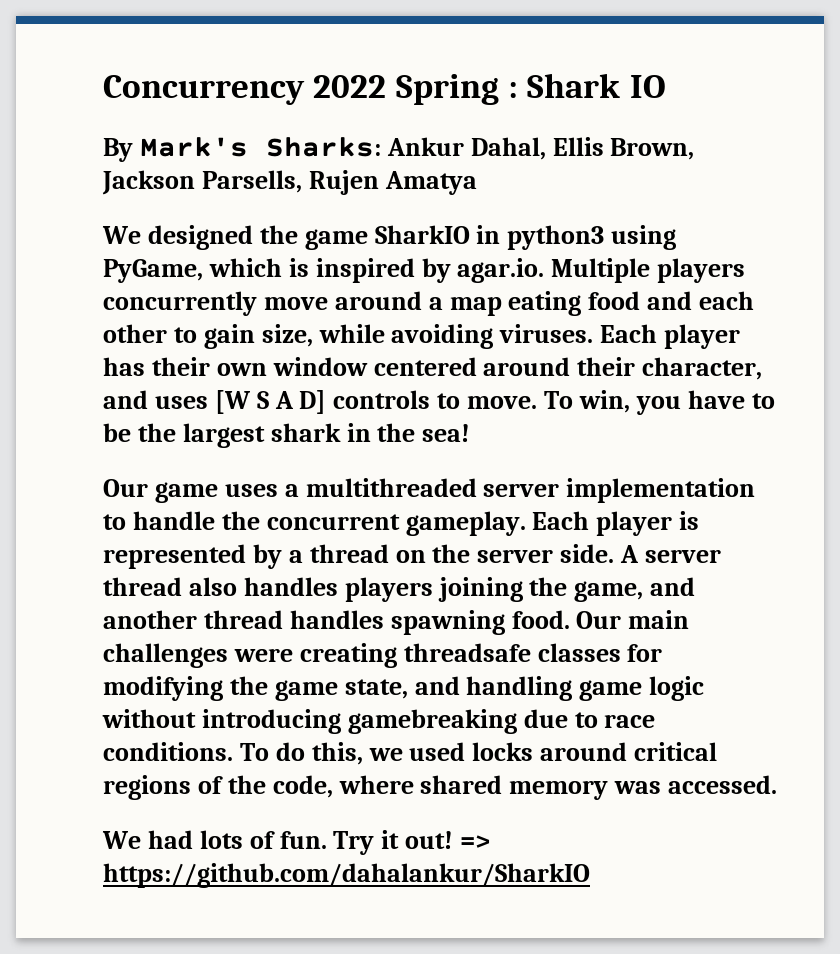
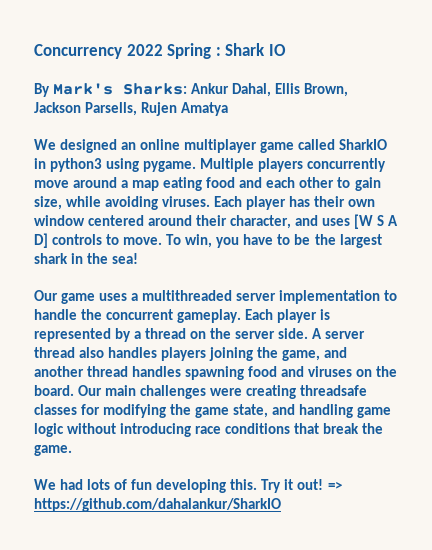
- We designed the game SharkIO in python3 using PyGame, which is inspired by agar.io. Multiple players concurrently move around a map eating food and each other to gain size, while avoiding viruses.
+ We designed an online multiplayer game called SharkIO in python3 using pygame. Multiple players concurrently move around a map eating food and each other to gain size, while avoiding viruses.
- A server thread also handles players joining the game, and another thread handles spawning food.
+ A server thread also handles players joining the game, and another thread handles spawning food and viruses on the board.
- Our main challenges were creating threadsafe classes for modifying the game state, and handling game logic without introducing gamebreaking due to race conditions. To do this, we used locks around critical regions of the code, where shared memory was accessed.
+ Our main challenges were creating threadsafe classes for modifying the game state, and handling game logic without introducing race conditions that break the game.
- We had lots of fun.
+ We had lots of fun developing this.

